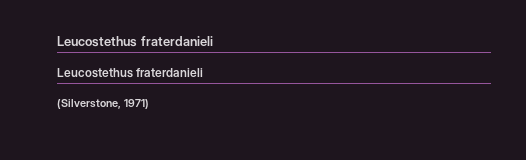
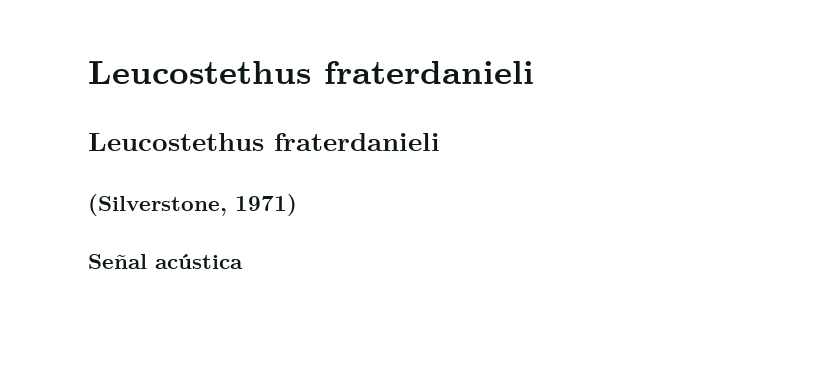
+ Señal acústica

